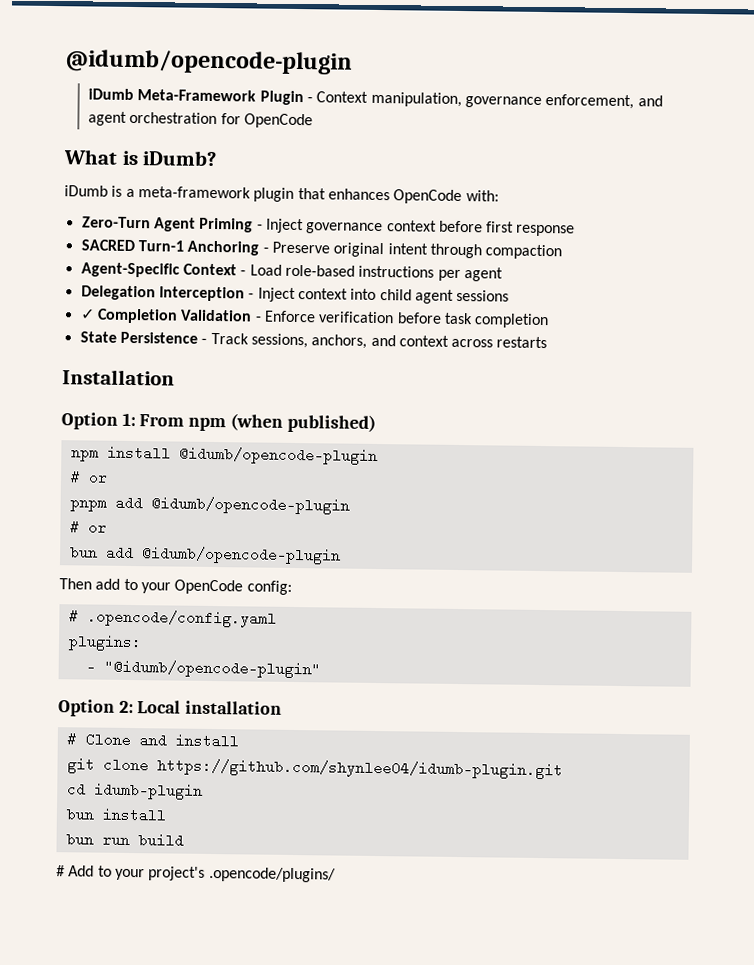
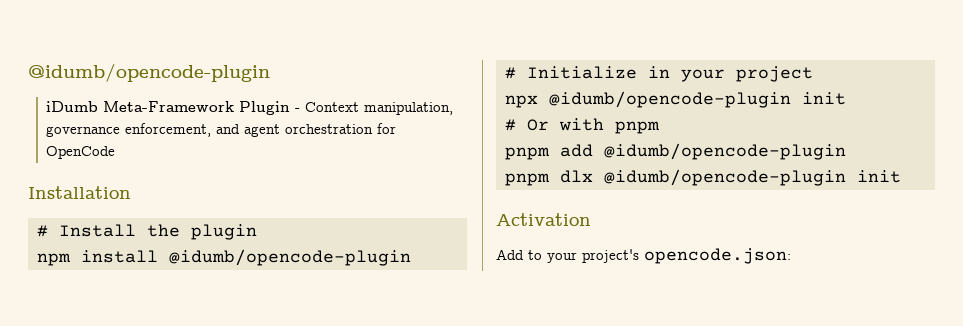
- What is iDumb?
- iDumb is a meta-framework plugin that enhances OpenCode with:
- Zero-Turn Agent Priming - Inject governance context before first response
- SACRED Turn-1 Anchoring - Preserve original intent through compaction
- Agent-Specific Context - Load role-based instructions per agent
- Delegation Interception - Inject context into child agent sessions
- ✓ Completion Validation - Enforce verification before task completion
- State Persistence - Track sessions, anchors, and context across restarts
  Installation
- Option 1: From npm (when published)
+ # Install the plugin
  npm install @idumb/opencode-plugin
- # or
+ # Initialize in your project
+ npx @idumb/opencode-plugin init
+ # Or with pnpm
  pnpm add @idumb/opencode-plugin
- # or
- bun add @idumb/opencode-plugin
- Then add to your OpenCode config:
- # .opencode/config.yaml
- plugins:
- - "@idumb/opencode-plugin"
- Option 2: Local installation
- # Clone and install
- git clone https://github.com/shynlee04/idumb-plugin.git
- cd idumb-plugin
- bun install
- bun run build
- # Add to your project's .opencode/plugins/
+ pnpm dlx @idumb/opencode-plugin init
+ Activation
+ Add to your project's opencode.json:

